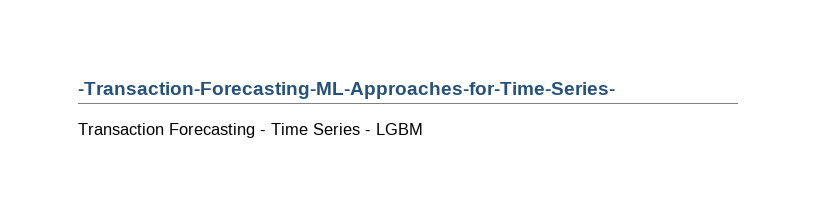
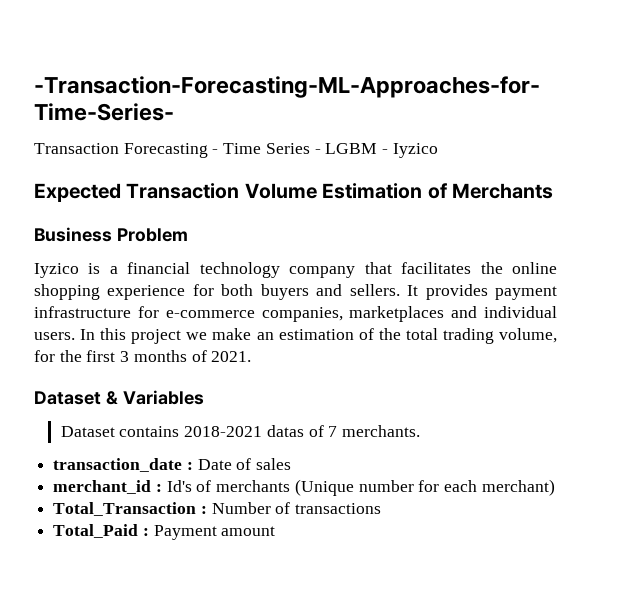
- Transaction Forecasting - Time Series - LGBM
+ Transaction Forecasting - Time Series - LGBM - Iyzico
+ Expected Transaction Volume Estimation of Merchants
+ Business Problem
+ Iyzico is a financial technology company that facilitates the online shopping experience for both buyers and sellers. It provides payment infrastructure for e-commerce companies, marketplaces and individual users. In this project we make an estimation of the total trading volume, for the first 3 months of 2021.
+ Dataset & Variables
+ Dataset contains 2018-2021 datas of 7 merchants.
+ transaction_date : Date of sales
+ merchant_id : Id's of merchants (Unique number for each merchant)
+ Total_Transaction : Number of transactions
+ Total_Paid : Payment amount

